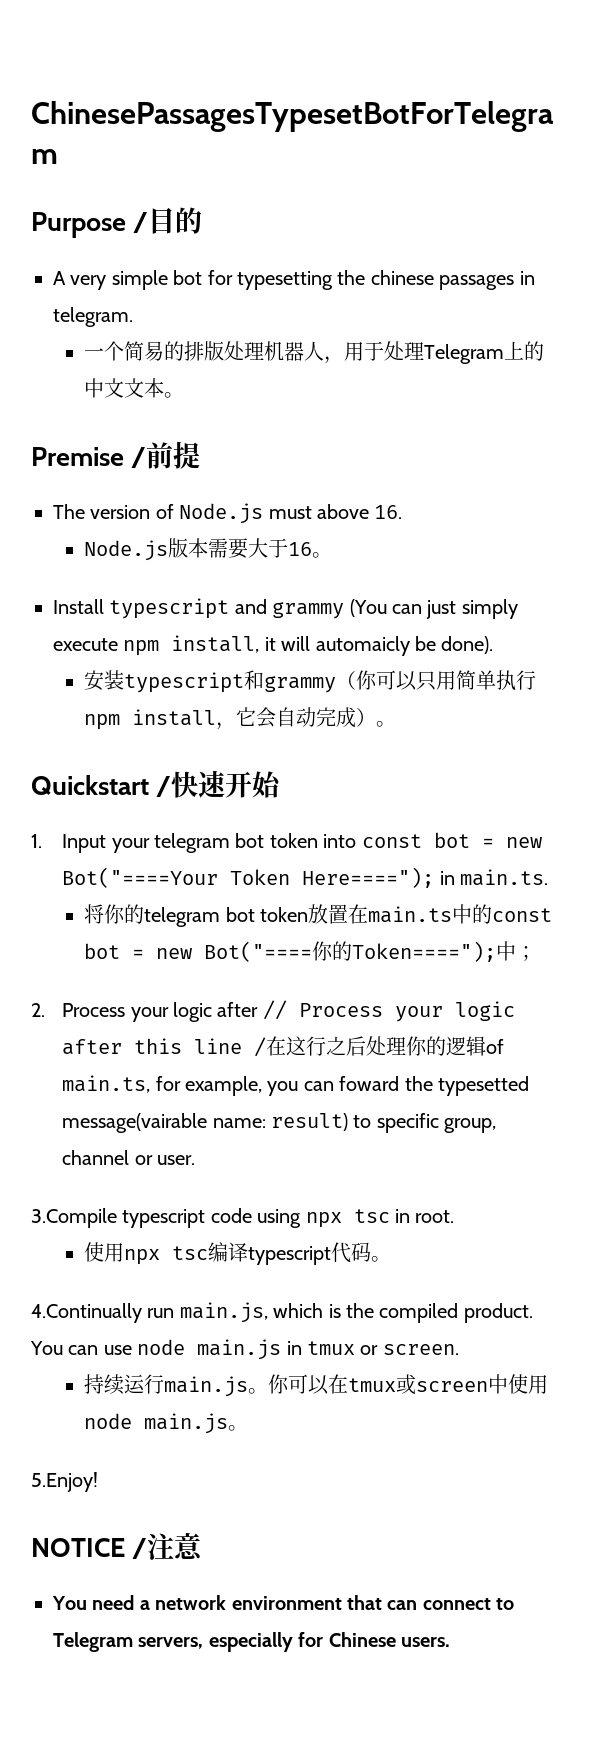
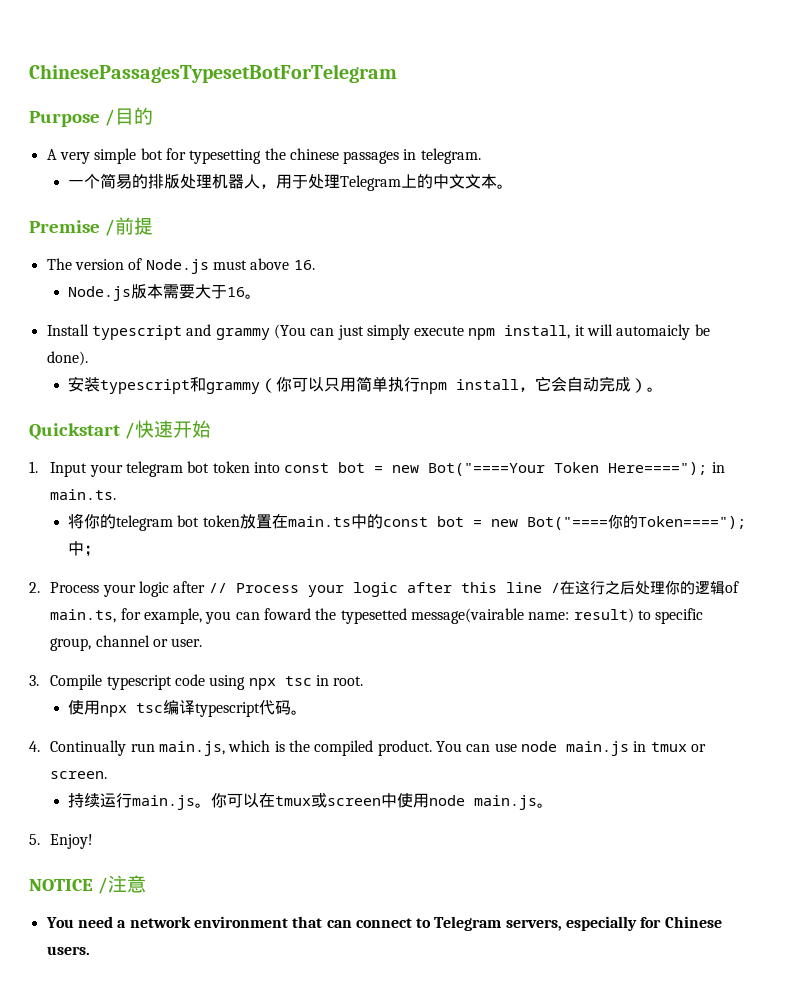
- 3.Compile typescript code using npx tsc in root.
+ 3. Compile typescript code using npx tsc in root.
- 4.Continually run main.js, which is the compiled product.
+ 4. Continually run main.js, which is the compiled product.
- 5.Enjoy!
+ 5. Enjoy!

